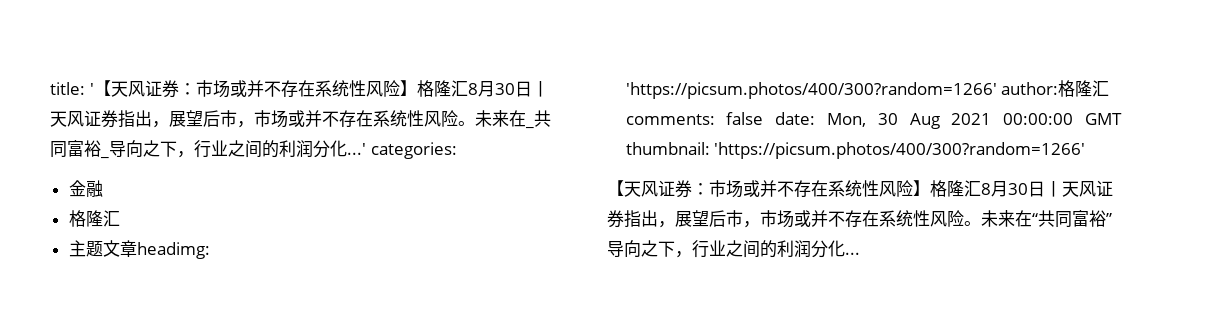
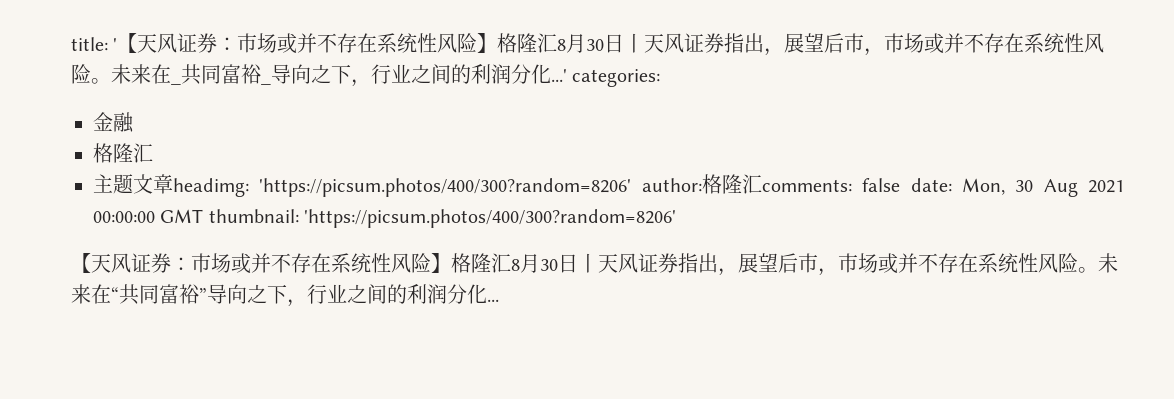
- 主题文章headimg: 'https://picsum.photos/400/300?random=1266' author:格隆汇comments: false date: Mon, 30 Aug 2021 00:00:00 GMT thumbnail: 'https://picsum.photos/400/300?random=1266'
+ 主题文章headimg: 'https://picsum.photos/400/300?random=8206' author:格隆汇comments: false date: Mon, 30 Aug 2021 00:00:00 GMT thumbnail: 'https://picsum.photos/400/300?random=8206'

